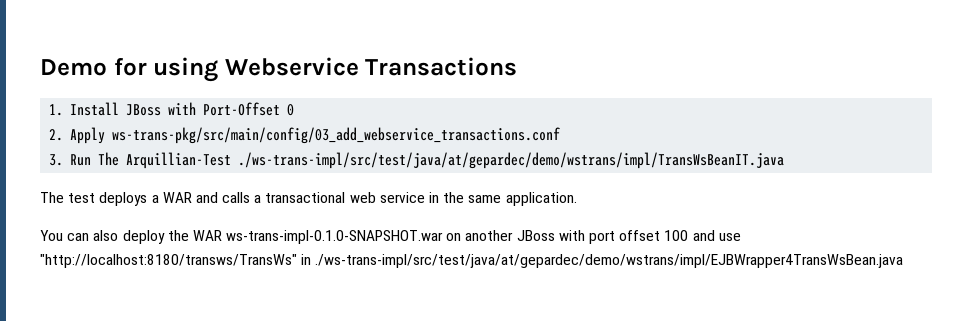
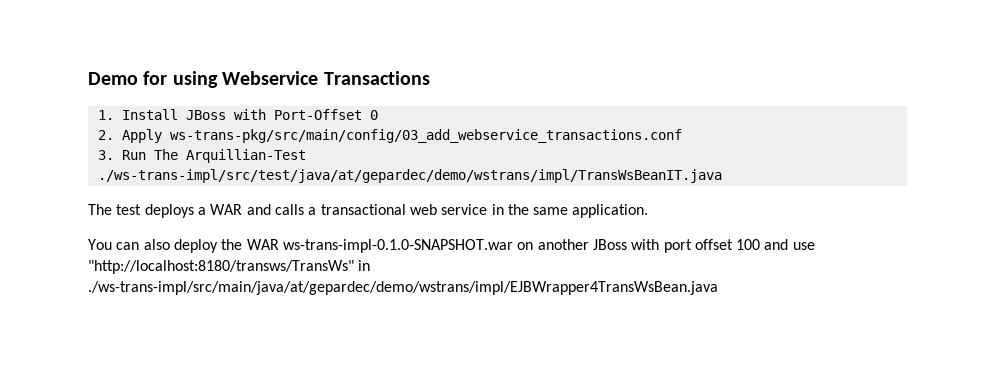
- You can also deploy the WAR ws-trans-impl-0.1.0-SNAPSHOT.war on another JBoss with port offset 100 and use "http://localhost:8180/transws/TransWs" in ./ws-trans-impl/src/test/java/at/gepardec/demo/wstrans/impl/EJBWrapper4TransWsBean.java
+ You can also deploy the WAR ws-trans-impl-0.1.0-SNAPSHOT.war on another JBoss with port offset 100 and use "http://localhost:8180/transws/TransWs" in ./ws-trans-impl/src/main/java/at/gepardec/demo/wstrans/impl/EJBWrapper4TransWsBean.java

